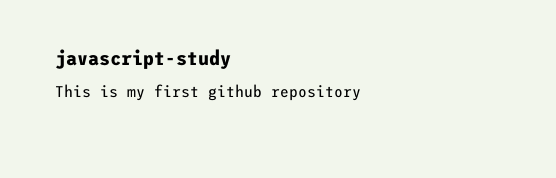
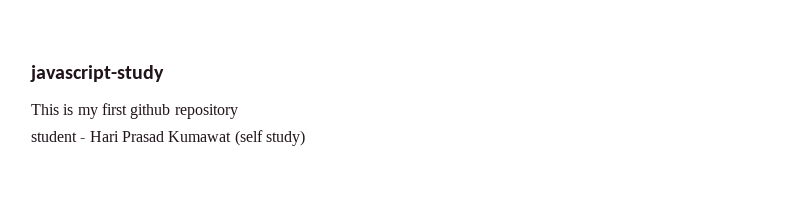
+ student - Hari Prasad Kumawat (self study)

